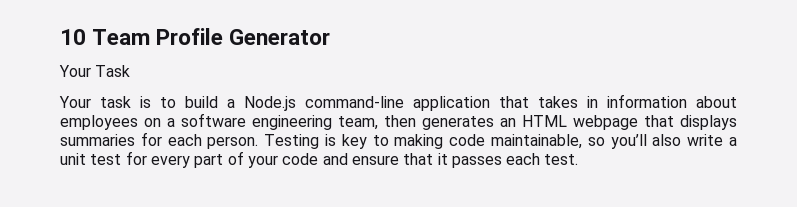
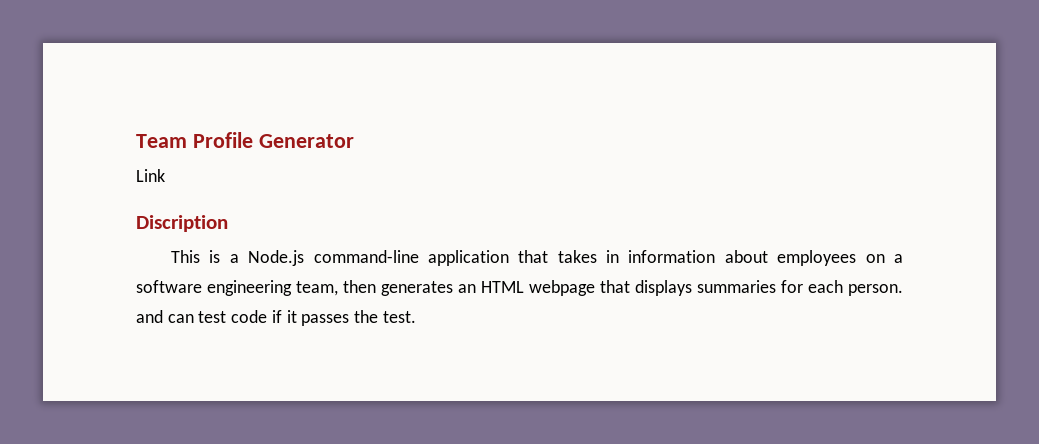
- 10 Team Profile Generator
+ Team Profile Generator
- Your Task
- Your task is to build a Node.js command-line application that takes in information about employees on a software engineering team, then generates an HTML webpage that displays summaries for each person. Testing is key to making code maintainable, so you’ll also write a unit test for every part of your code and ensure that it passes each test.
+ Link
+ Discription
+ This is a Node.js command-line application that takes in information about employees on a software engineering team, then generates an HTML webpage that displays summaries for each person. and can test code if it passes the test.

